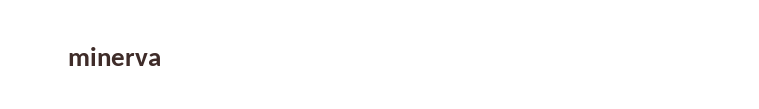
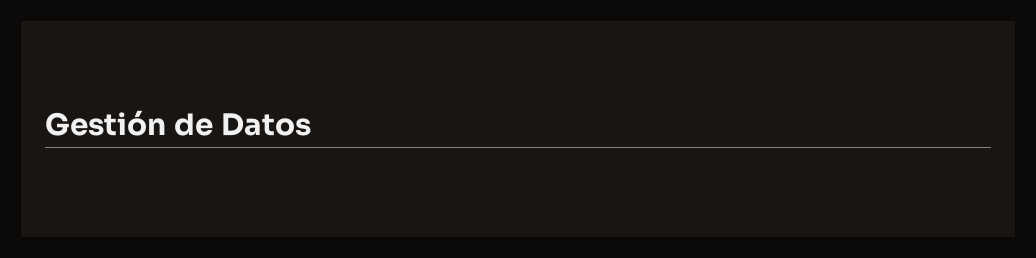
- minerva
+ Gestión de Datos

